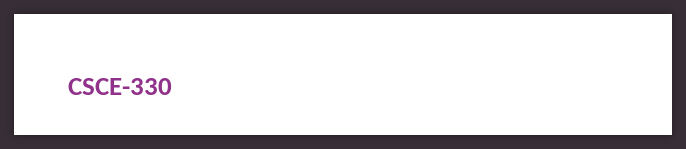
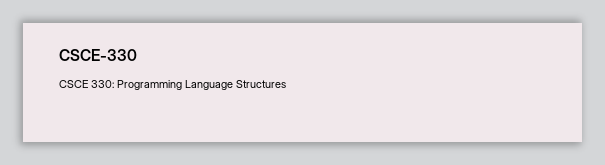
+ CSCE 330: Programming Language Structures

